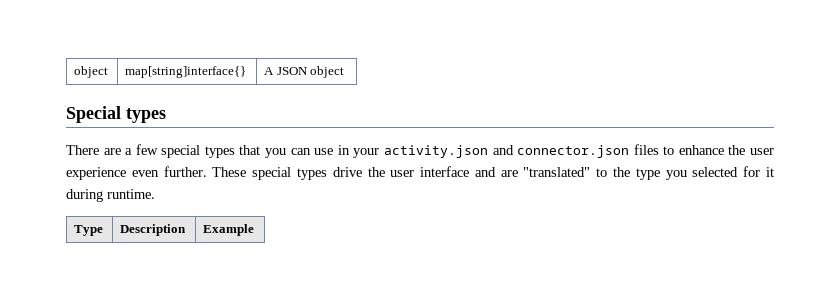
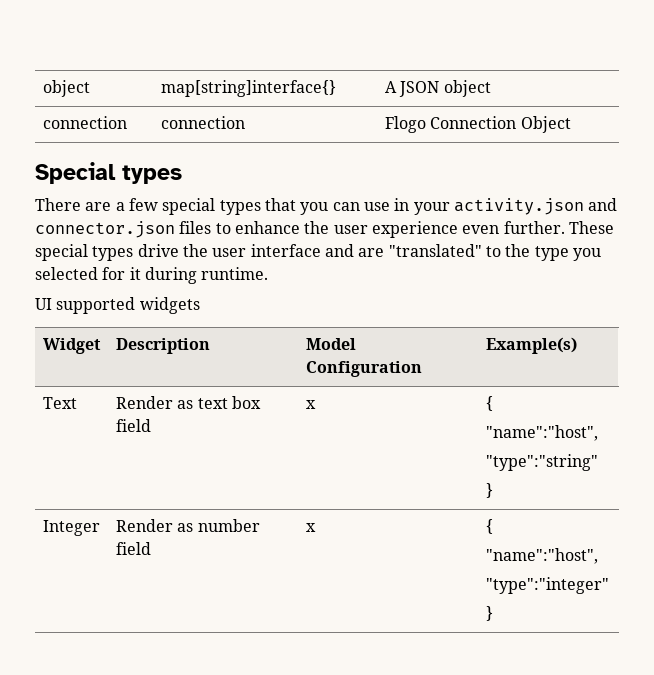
+ connection | connection | Flogo Connection Object
- Type | Description | Example
+ UI supported widgets
+ Widget | Description | Model Configuration | Example(s)
+ Text | Render as text box field | x | {
+ "name":"host",
+ "type":"string"
+ }
+ Integer | Render as number field | x | {
+ "name":"host",
+ "type":"integer"
+ }

